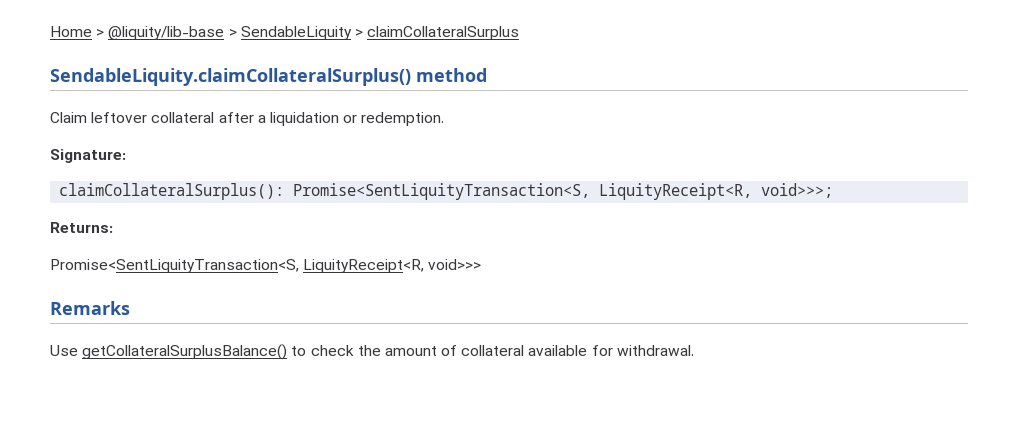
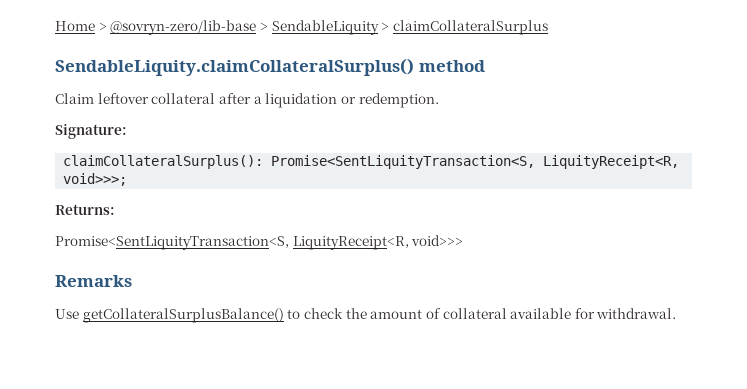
- Home > @liquity/lib-base > SendableLiquity > claimCollateralSurplus
+ Home > @sovryn-zero/lib-base > SendableLiquity > claimCollateralSurplus

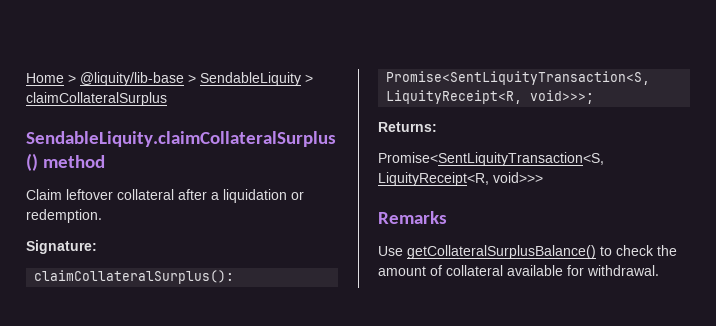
- Home > @sovryn-zero/lib-base > SendableLiquity > claimCollateralSurplus
+ Home > @liquity/lib-base > SendableLiquity > claimCollateralSurplus

